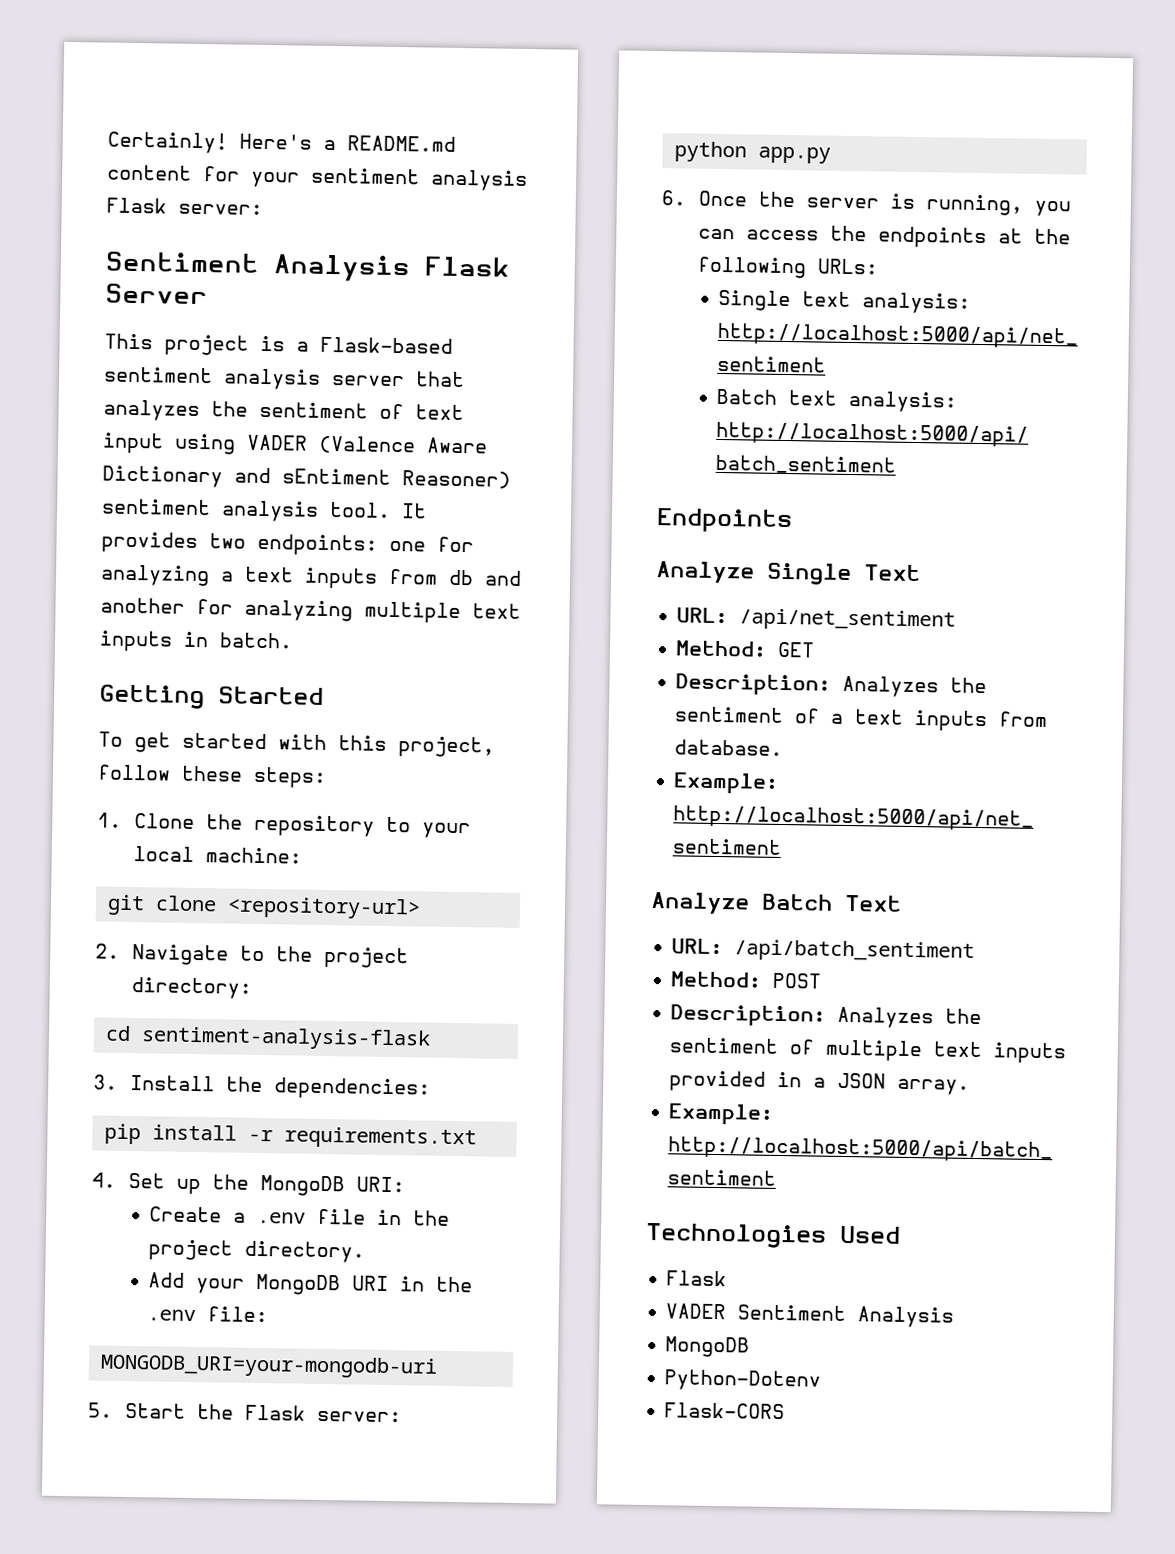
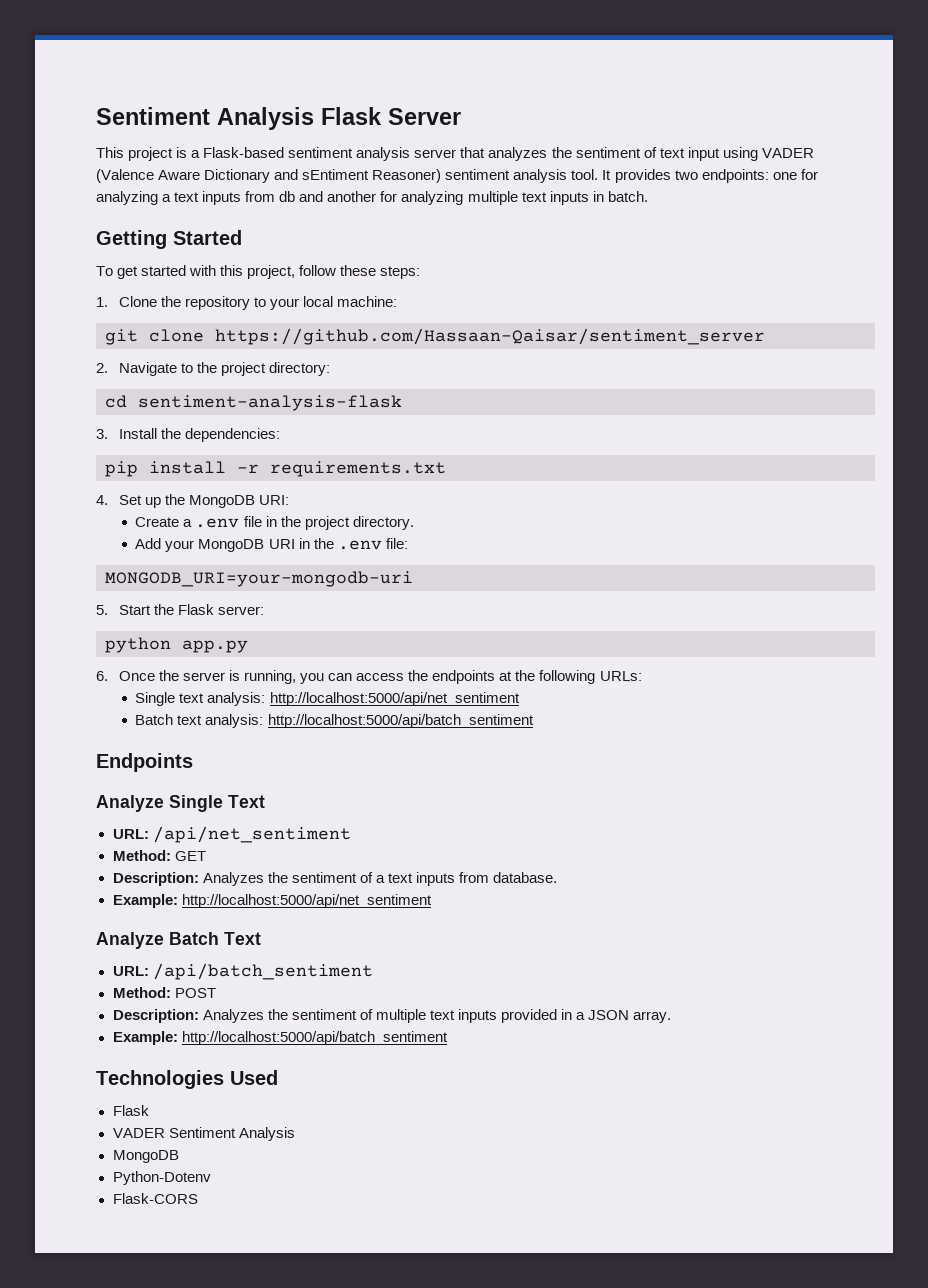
- Certainly! Here's a README.md content for your sentiment analysis Flask server:
- git clone <repository-url>
+ git clone https://github.com/Hassaan-Qaisar/sentiment_server

